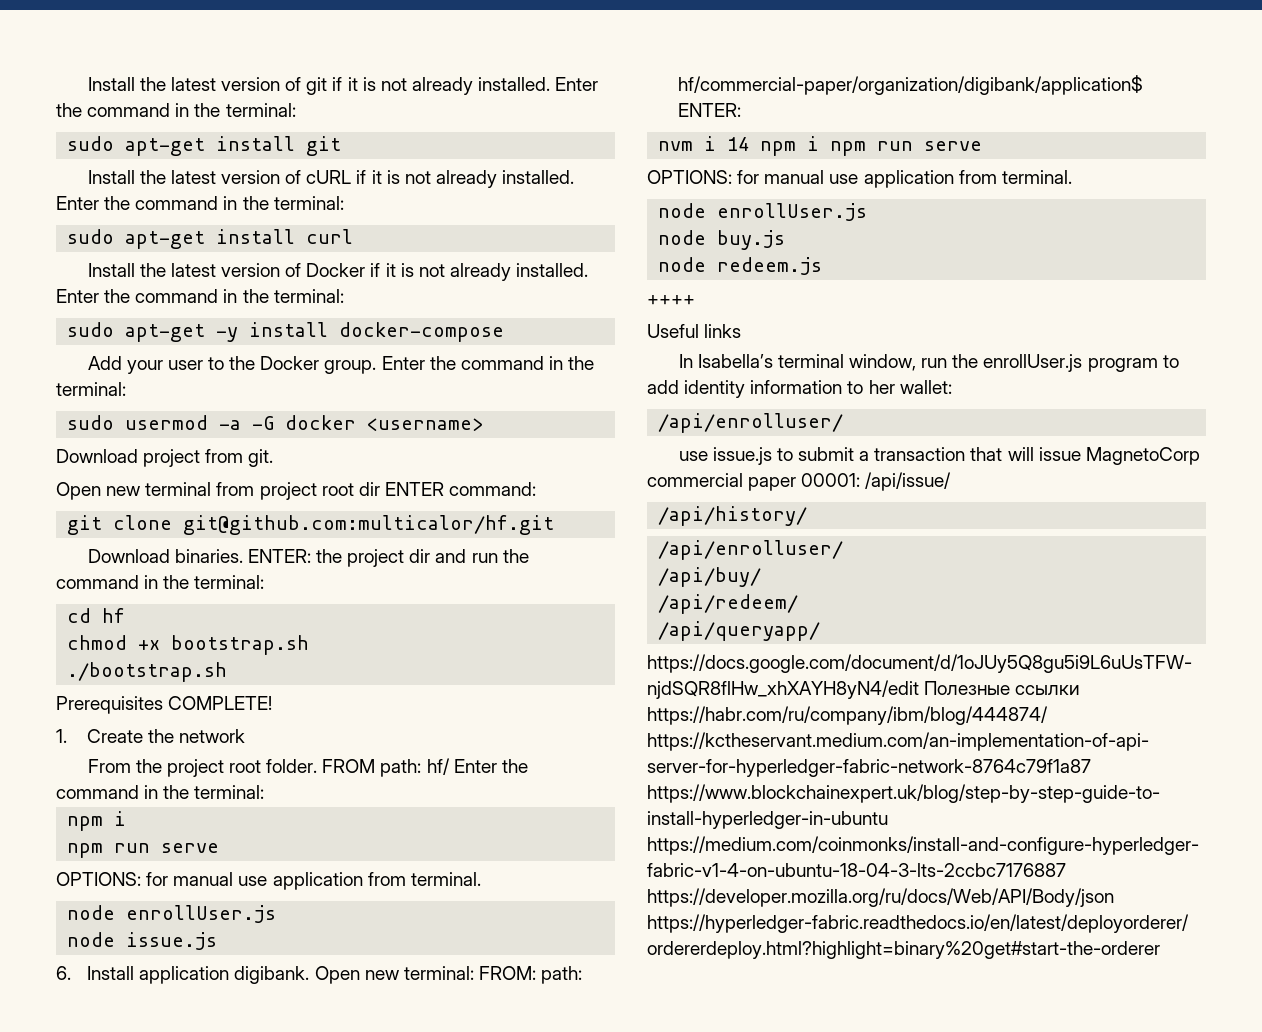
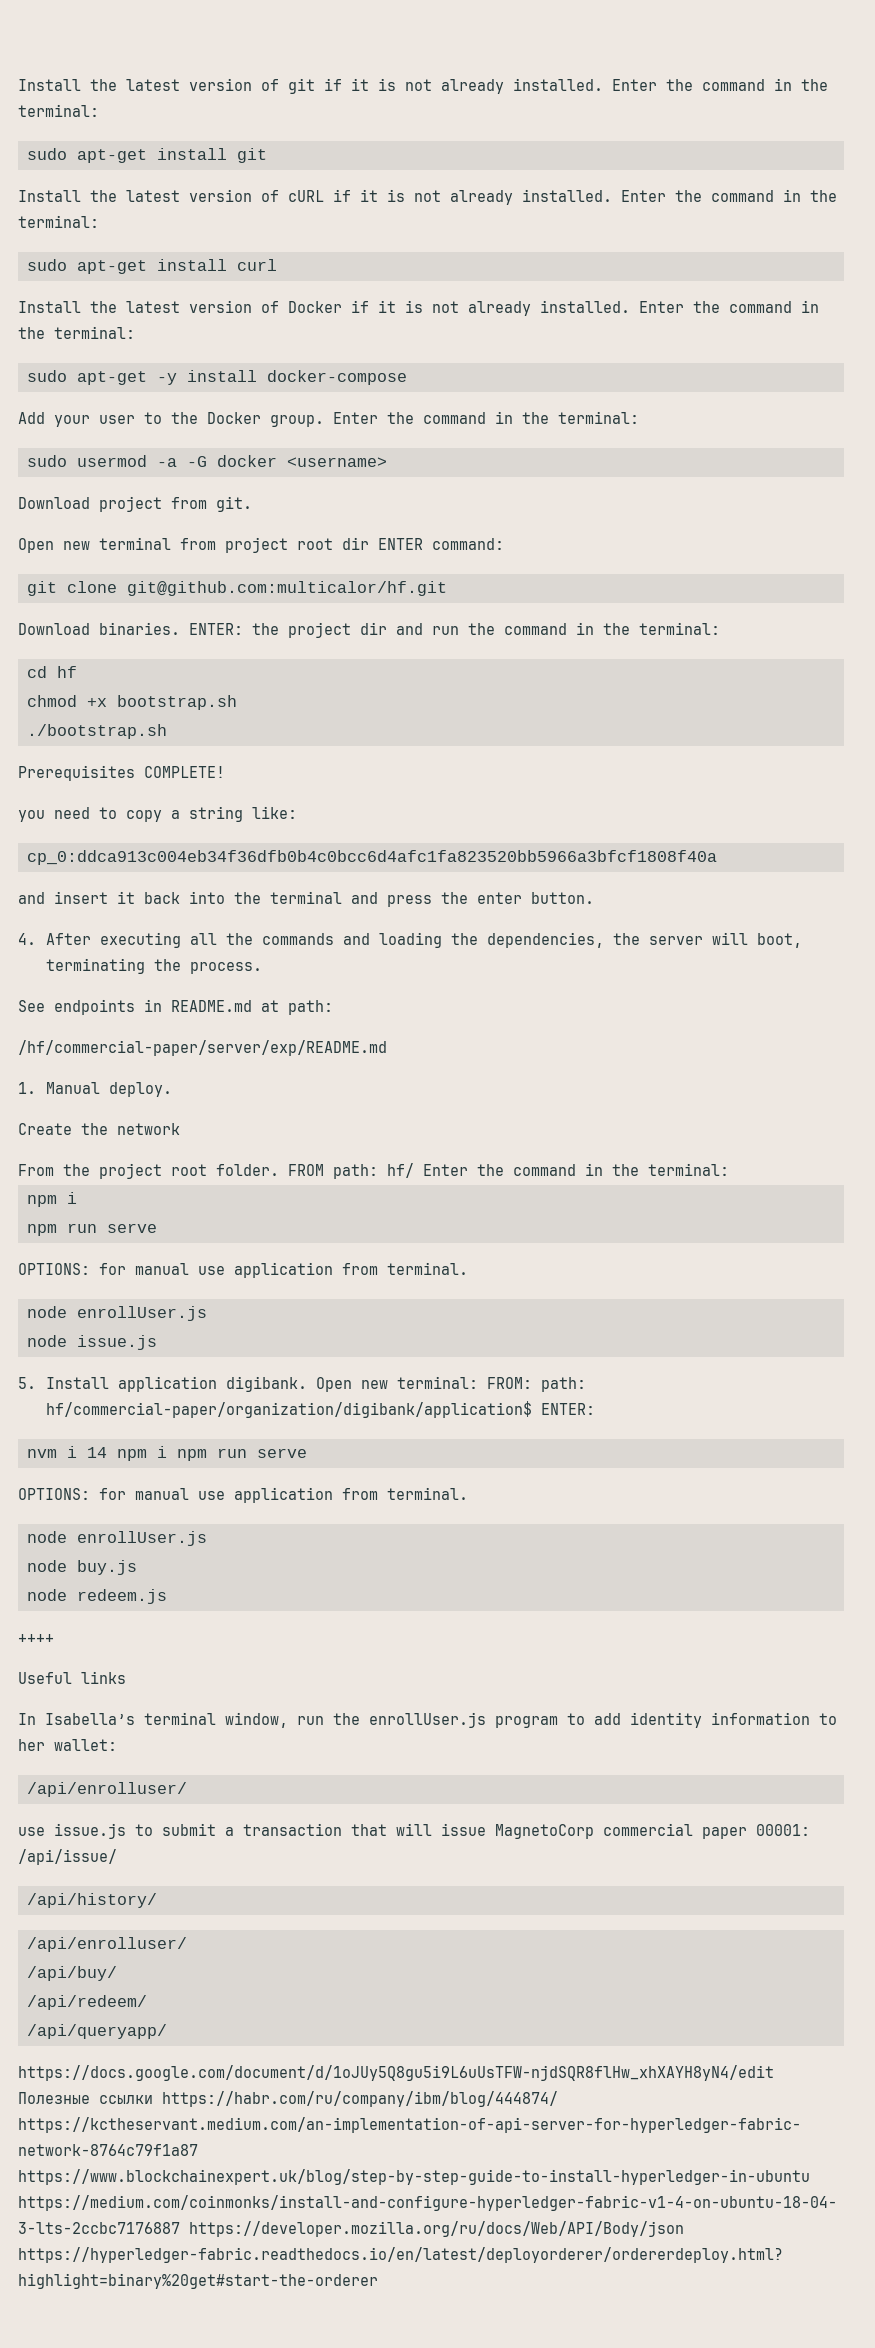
- 1. Create the network
+ you need to copy a string like:
+ cp_0:ddca913c004eb34f36dfb0b4c0bcc6d4afc1fa823520bb5966a3bfcf1808f40a
+ and insert it back into the terminal and press the enter button.
+ 4. After executing all the commands and loading the dependencies, the server will boot, terminating the process.
+ See endpoints in README.md at path:
+ /hf/commercial-paper/server/exp/README.md
+ 1. Manual deploy.
+ Create the network
- 6. Install application digibank.
+ 5. Install application digibank.

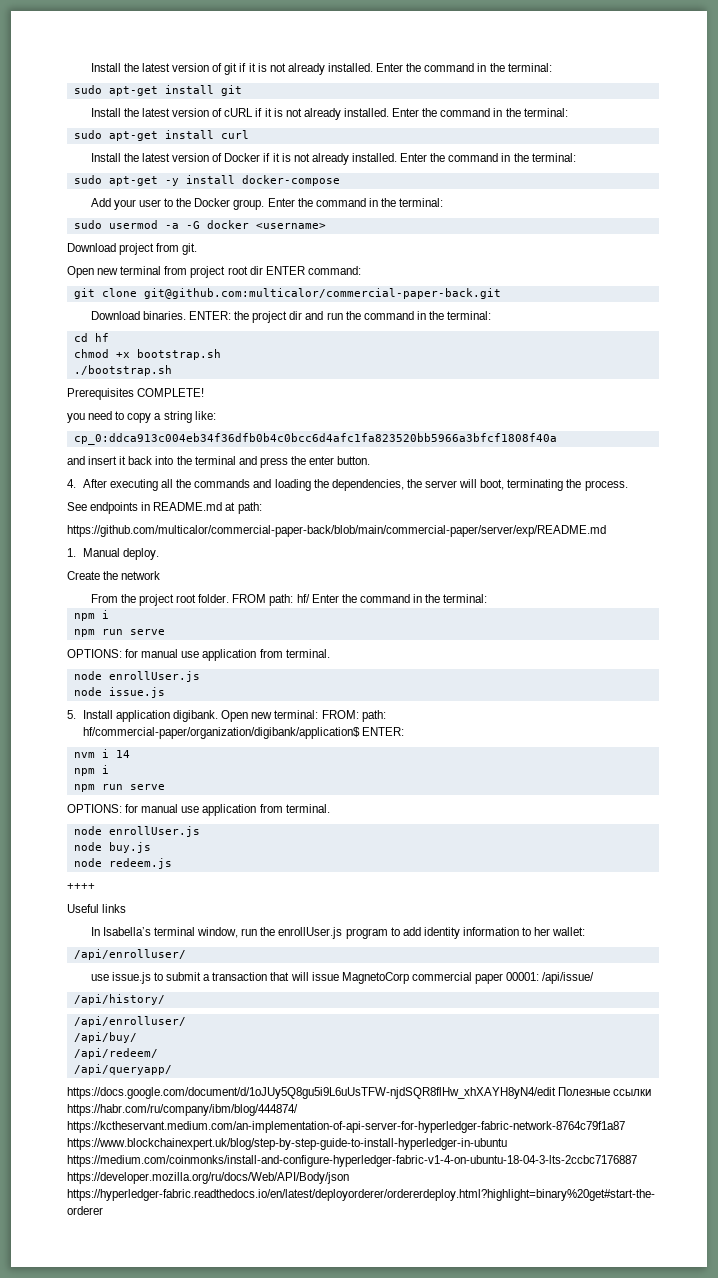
- git clone git@github.com:multicalor/hf.git
+ git clone git@github.com:multicalor/commercial-paper-back.git
- /hf/commercial-paper/server/exp/README.md
+ https://github.com/multicalor/commercial-paper-back/blob/main/commercial-paper/server/exp/README.md
- nvm i 14 npm i npm run serve
+ nvm i 14
+ npm i
+ npm run serve

